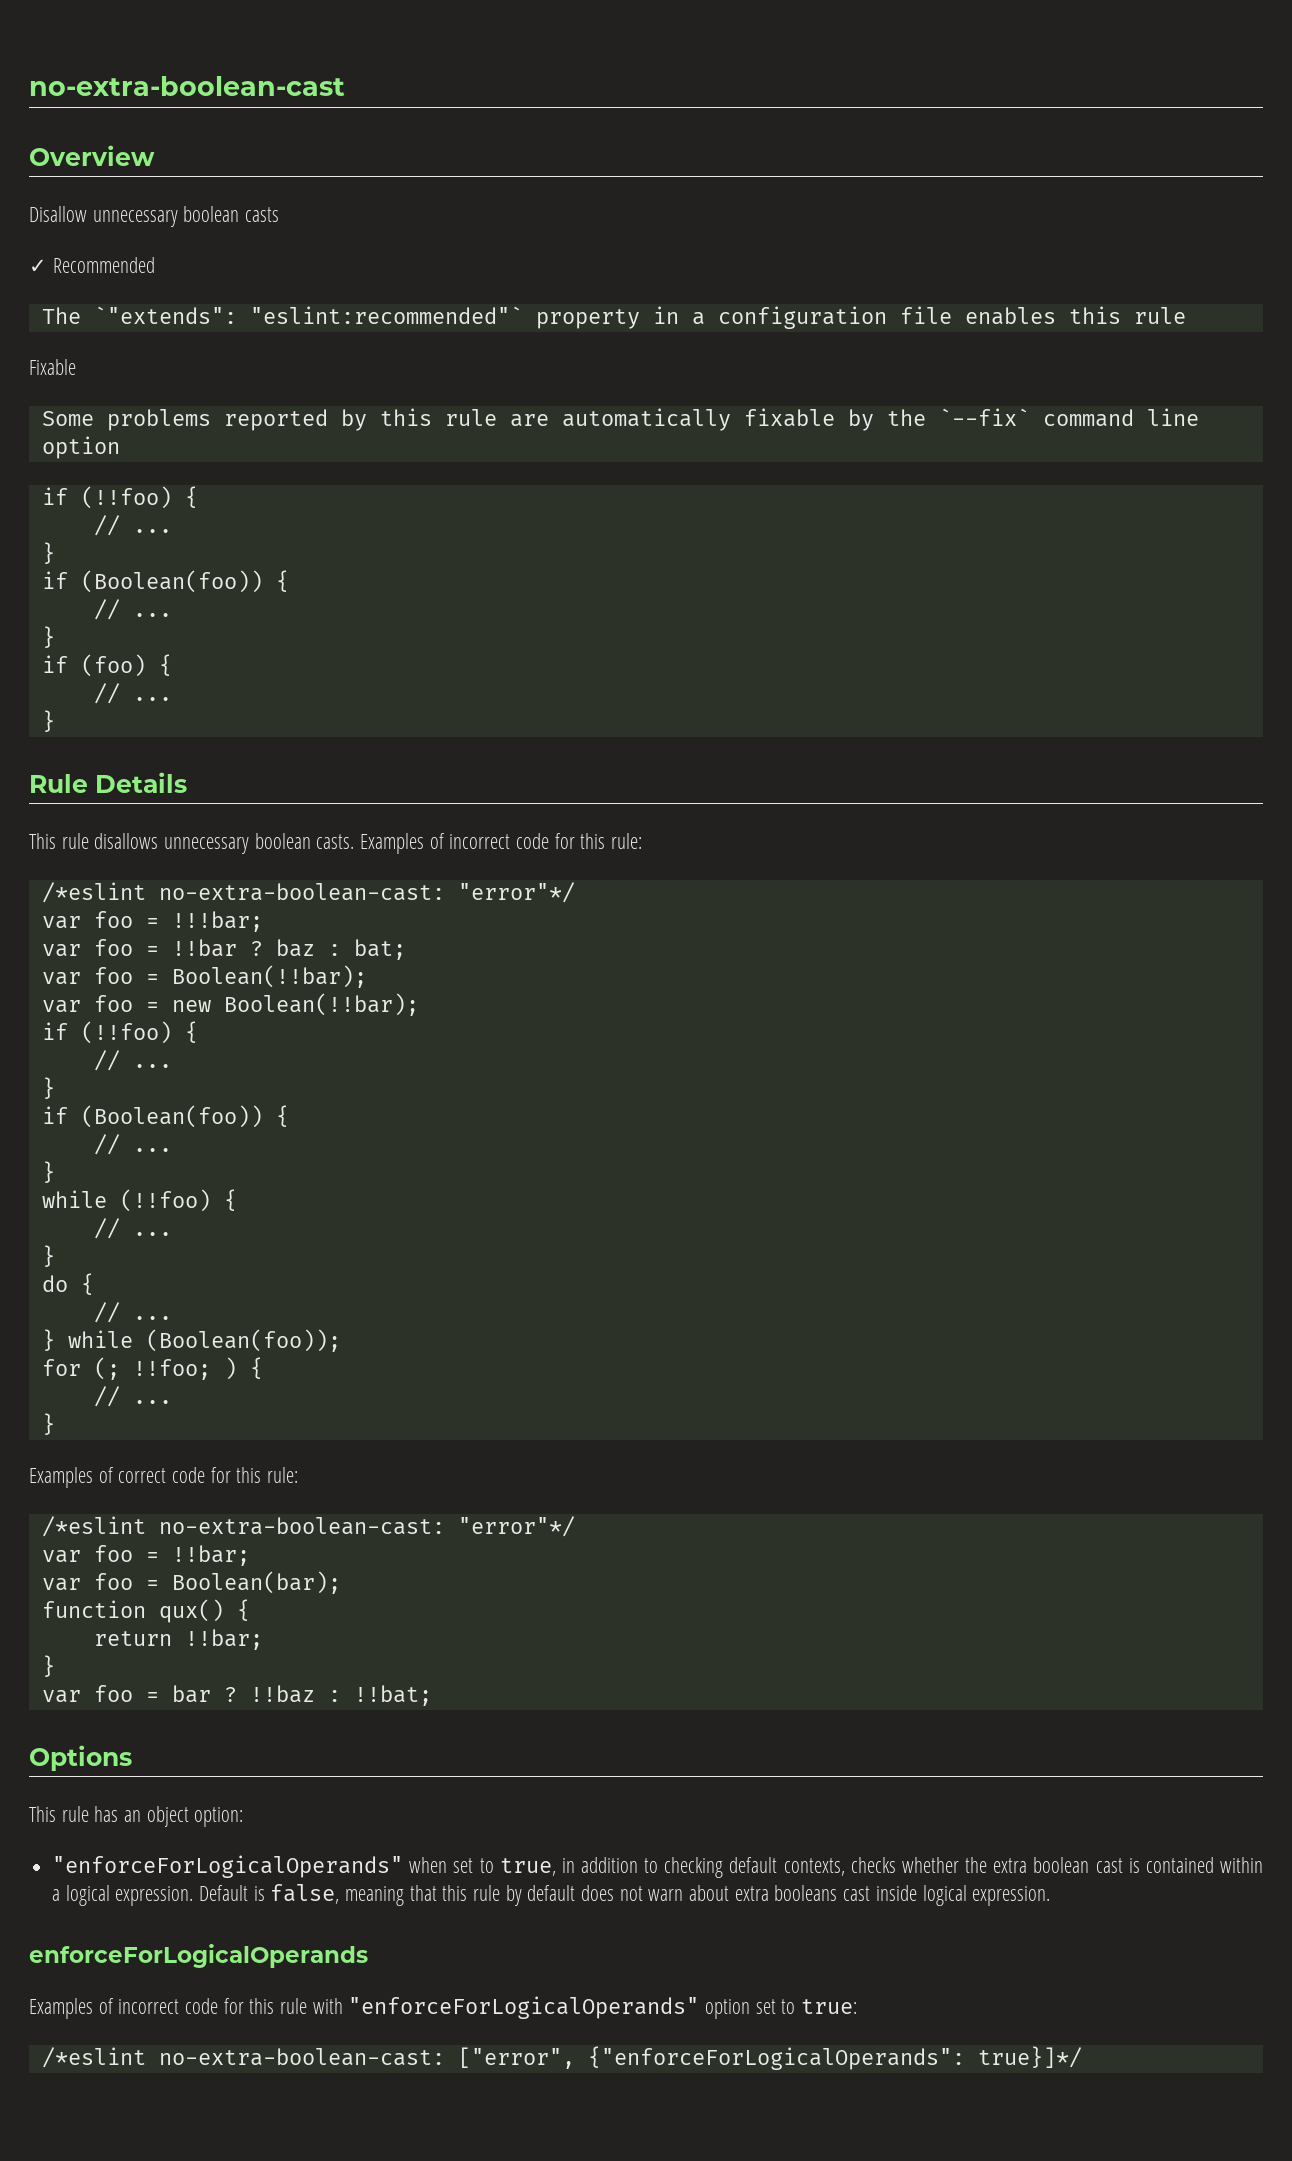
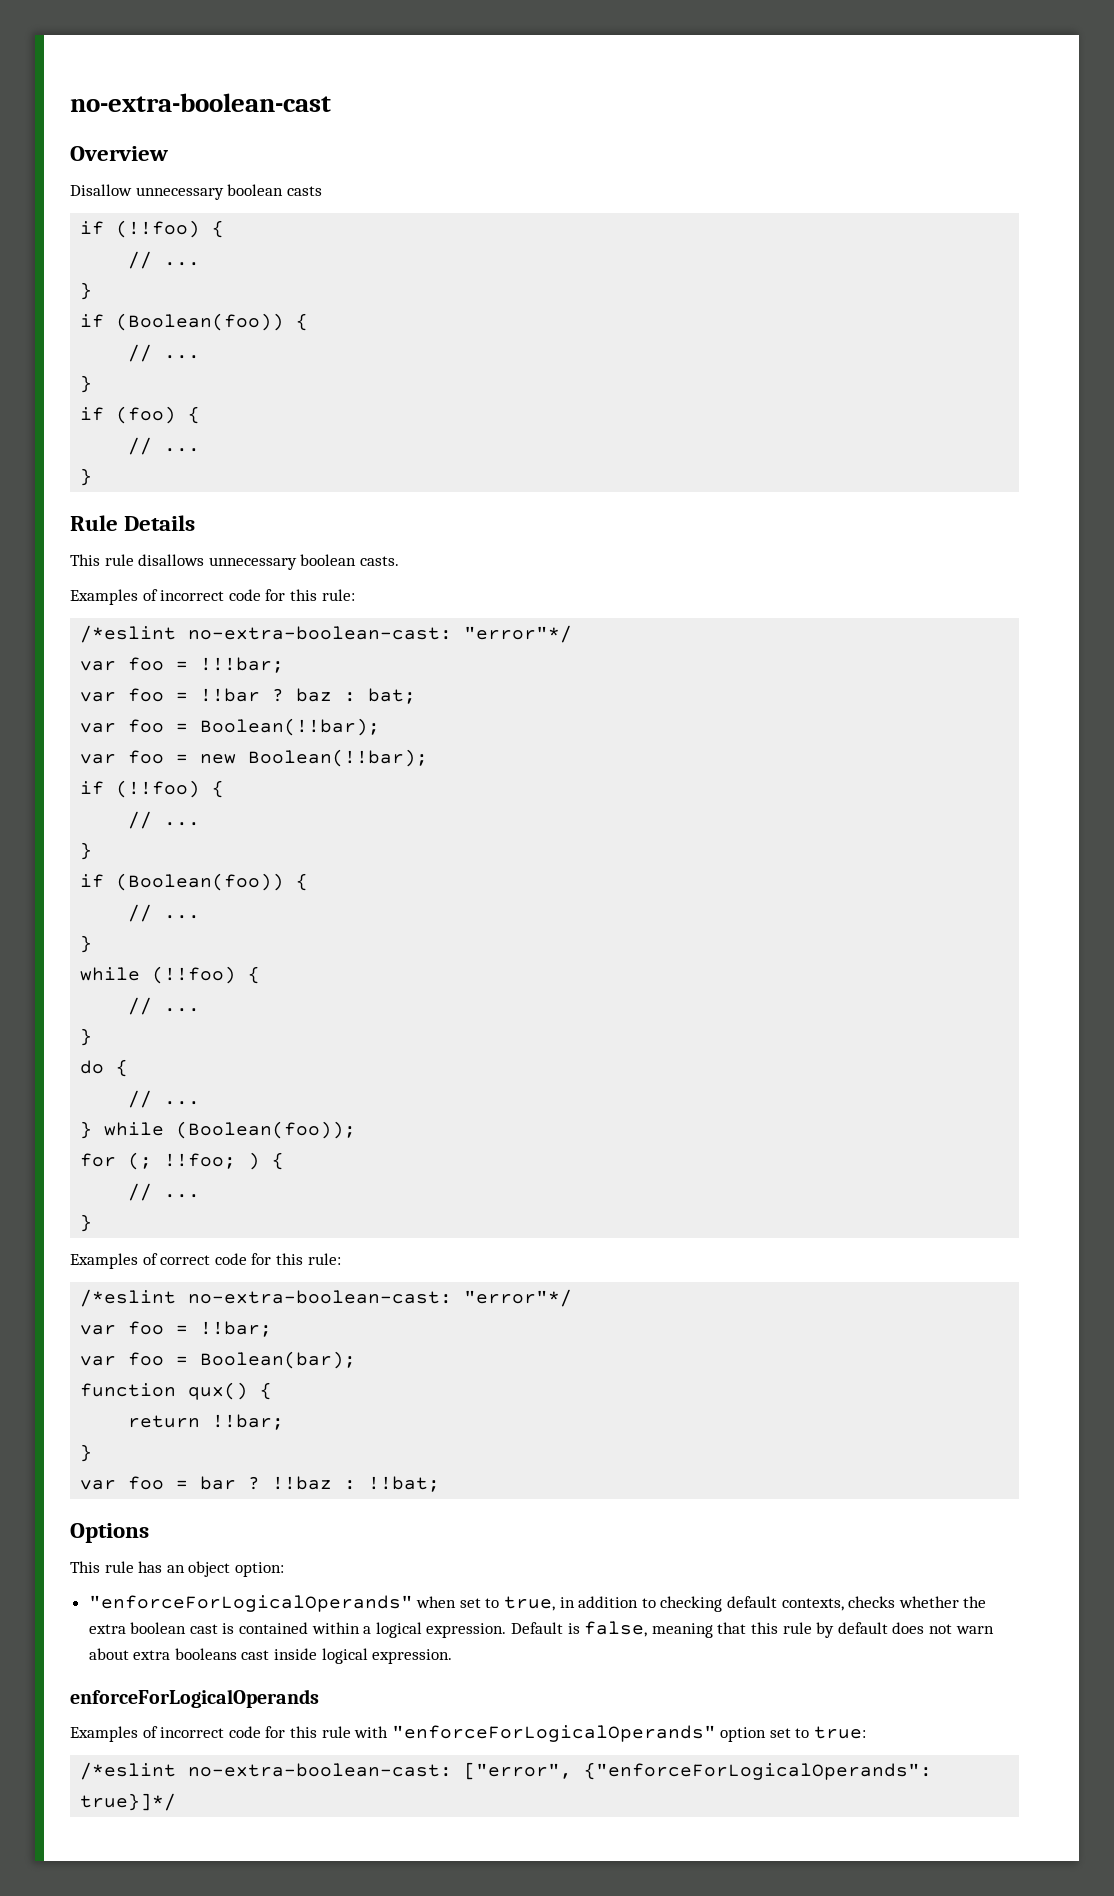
- ✓ Recommended
- The `"extends": "eslint:recommended"` property in a configuration file enables this rule
- Fixable
- Some problems reported by this rule are automatically fixable by the `--fix` command line option
- This rule disallows unnecessary boolean casts. Examples of incorrect code for this rule:
+ This rule disallows unnecessary boolean casts.
+ Examples of incorrect code for this rule:

